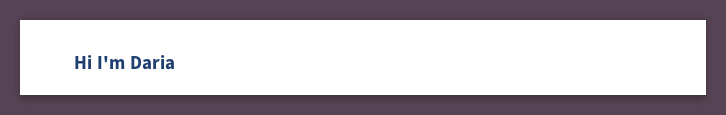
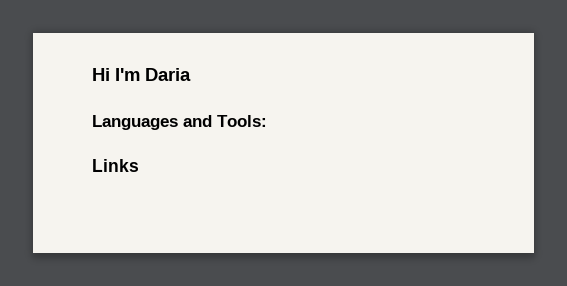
+ Languages and Tools:
+ Links

